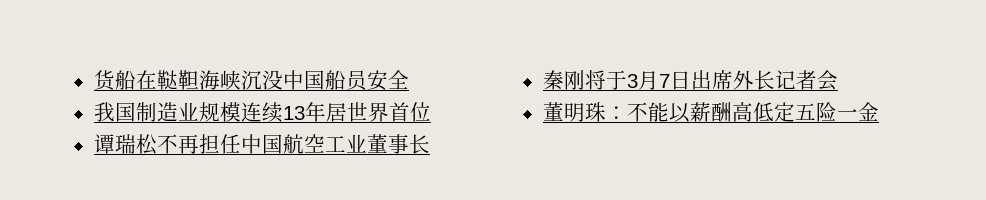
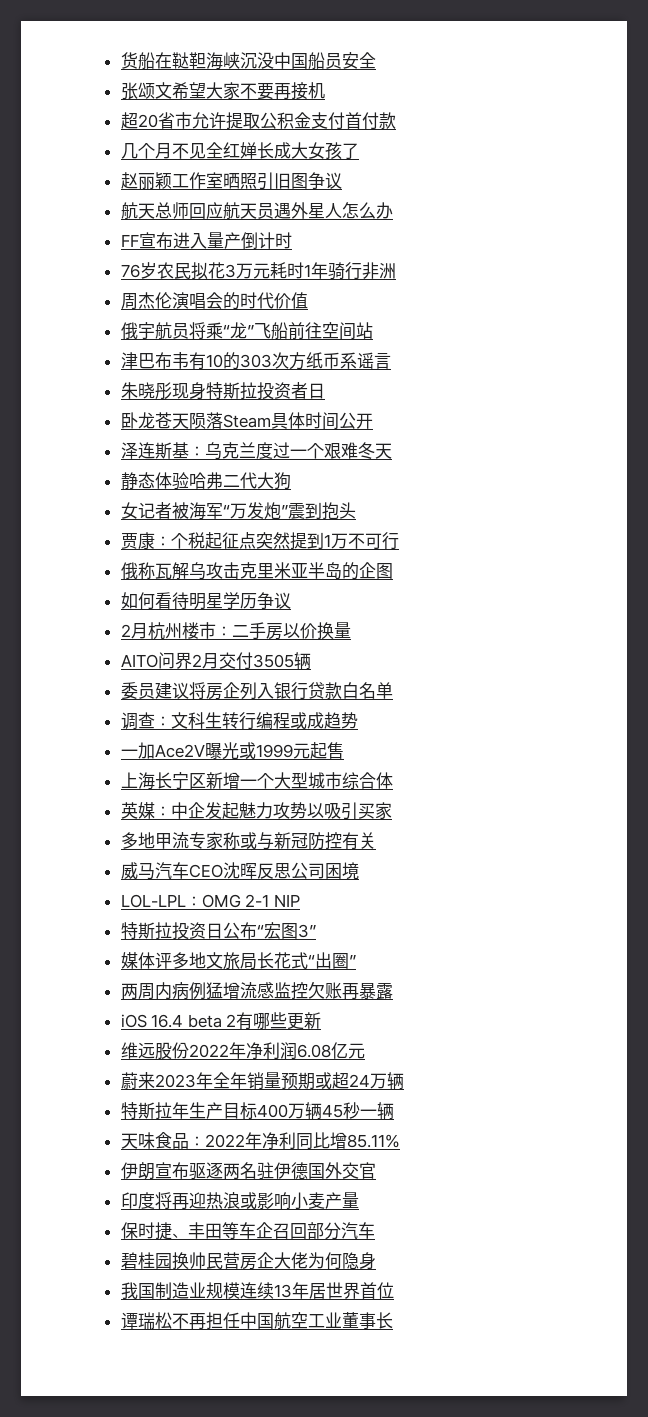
+ 张颂文希望大家不要再接机
+ 超20省市允许提取公积金支付首付款
+ 几个月不见全红婵长成大女孩了
+ 赵丽颖工作室晒照引旧图争议
+ 航天总师回应航天员遇外星人怎么办
+ FF宣布进入量产倒计时
+ 76岁农民拟花3万元耗时1年骑行非洲
+ 周杰伦演唱会的时代价值
+ 俄宇航员将乘“龙”飞船前往空间站
+ 津巴布韦有10的303次方纸币系谣言
+ 朱晓彤现身特斯拉投资者日
+ 卧龙苍天陨落Steam具体时间公开
+ 泽连斯基：乌克兰度过一个艰难冬天
+ 静态体验哈弗二代大狗
+ 女记者被海军“万发炮”震到抱头
+ 贾康：个税起征点突然提到1万不可行
+ 俄称瓦解乌攻击克里米亚半岛的企图
+ 如何看待明星学历争议
+ 2月杭州楼市：二手房以价换量
+ AITO问界2月交付3505辆
+ 委员建议将房企列入银行贷款白名单
+ 调查：文科生转行编程或成趋势
+ 一加Ace2V曝光或1999元起售
+ 上海长宁区新增一个大型城市综合体
+ 英媒：中企发起魅力攻势以吸引买家
+ 多地甲流专家称或与新冠防控有关
+ 威马汽车CEO沈晖反思公司困境
+ LOL-LPL：OMG 2-1 NIP
+ 特斯拉投资日公布“宏图3”
+ 媒体评多地文旅局长花式“出圈”
+ 两周内病例猛增流感监控欠账再暴露
+ iOS 16.4 beta 2有哪些更新
+ 维远股份2022年净利润6.08亿元
+ 蔚来2023年全年销量预期或超24万辆
+ 特斯拉年生产目标400万辆45秒一辆
+ 天味食品：2022年净利同比增85.11%
+ 伊朗宣布驱逐两名驻伊德国外交官
+ 印度将再迎热浪或影响小麦产量
+ 保时捷、丰田等车企召回部分汽车
+ 碧桂园换帅民营房企大佬为何隐身
- 秦刚将于3月7日出席外长记者会
- 董明珠：不能以薪酬高低定五险一金

